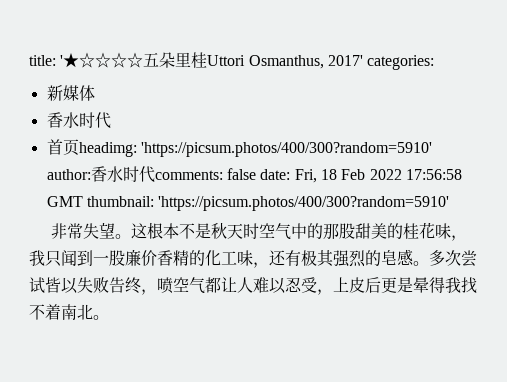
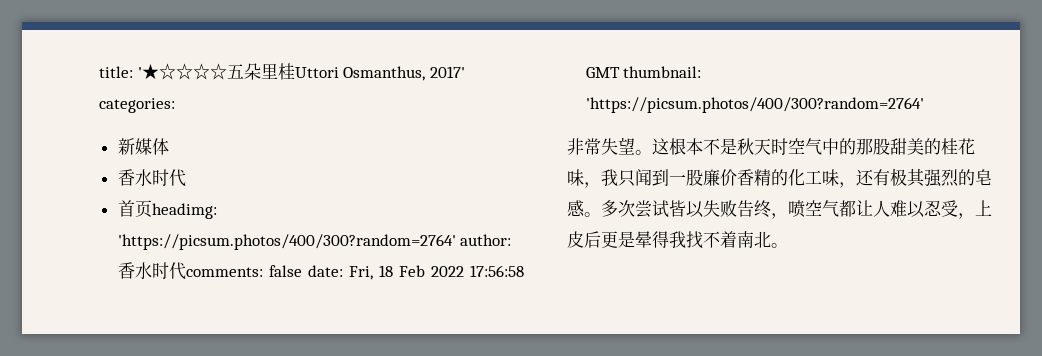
- 首页headimg: 'https://picsum.photos/400/300?random=5910' author:香水时代comments: false date: Fri, 18 Feb 2022 17:56:58 GMT thumbnail: 'https://picsum.photos/400/300?random=5910'
+ 首页headimg: 'https://picsum.photos/400/300?random=2764' author:香水时代comments: false date: Fri, 18 Feb 2022 17:56:58 GMT thumbnail: 'https://picsum.photos/400/300?random=2764'

